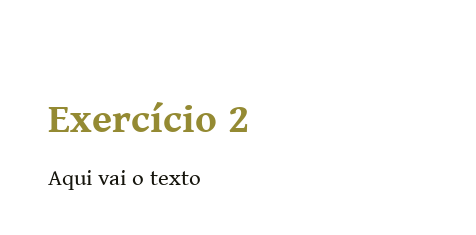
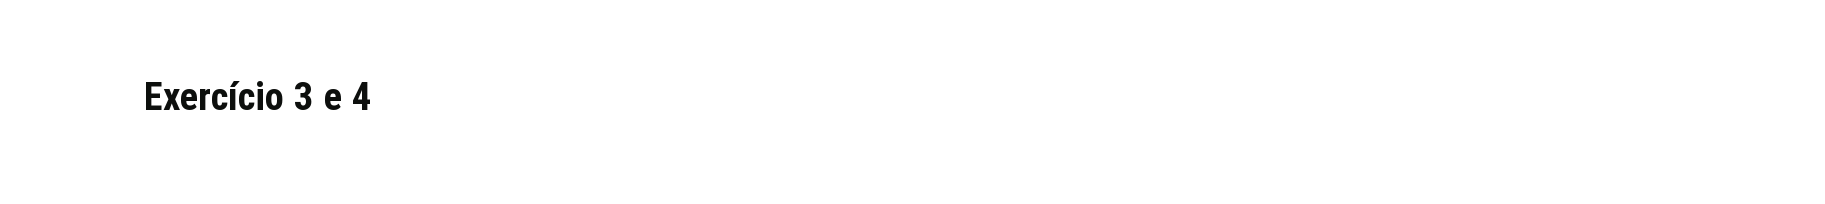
- Exercício 2
- Aqui vai o texto
+ Exercício 3 e 4

